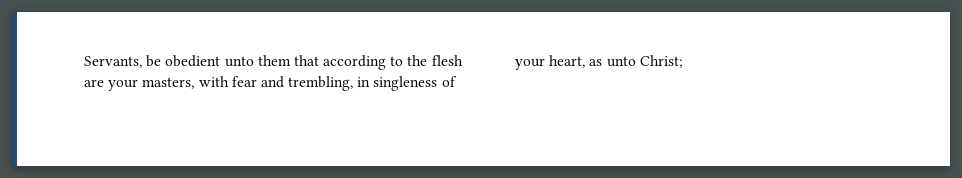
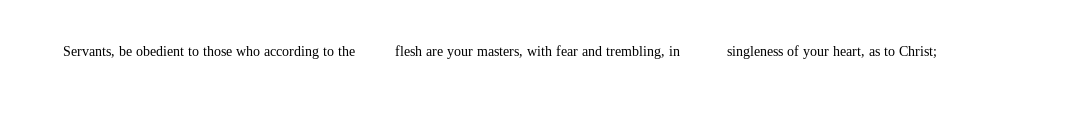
- Servants, be obedient unto them that according to the flesh are your masters, with fear and trembling, in singleness of your heart, as unto Christ;
+ Servants, be obedient to those who according to the flesh are your masters, with fear and trembling, in singleness of your heart, as to Christ;

